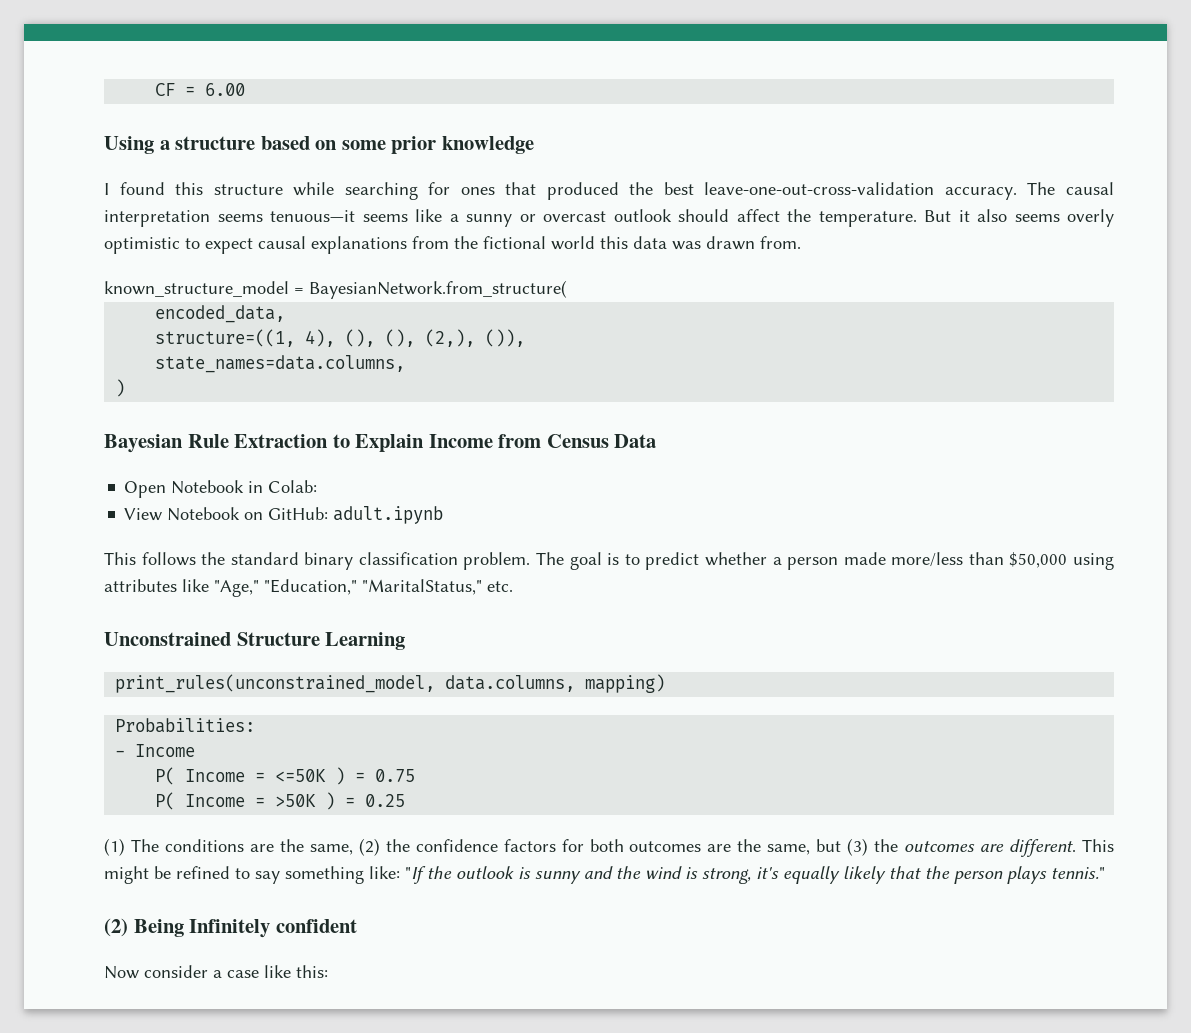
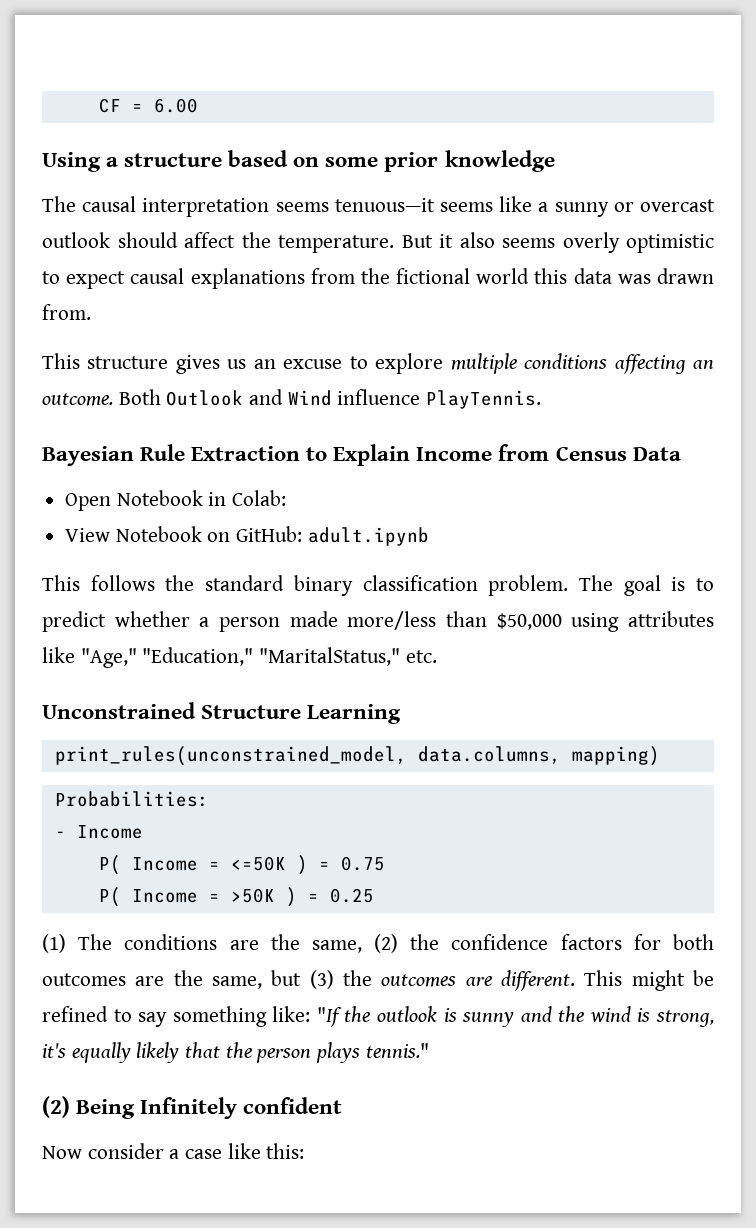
- I found this structure while searching for ones that produced the best leave-one-out-cross-validation accuracy.
- known_structure_model = BayesianNetwork.from_structure(
- encoded_data,
- structure=((1, 4), (), (), (2,), ()),
- state_names=data.columns,
- )
+ This structure gives us an excuse to explore multiple conditions affecting an outcome. Both Outlook and Wind influence PlayTennis.

